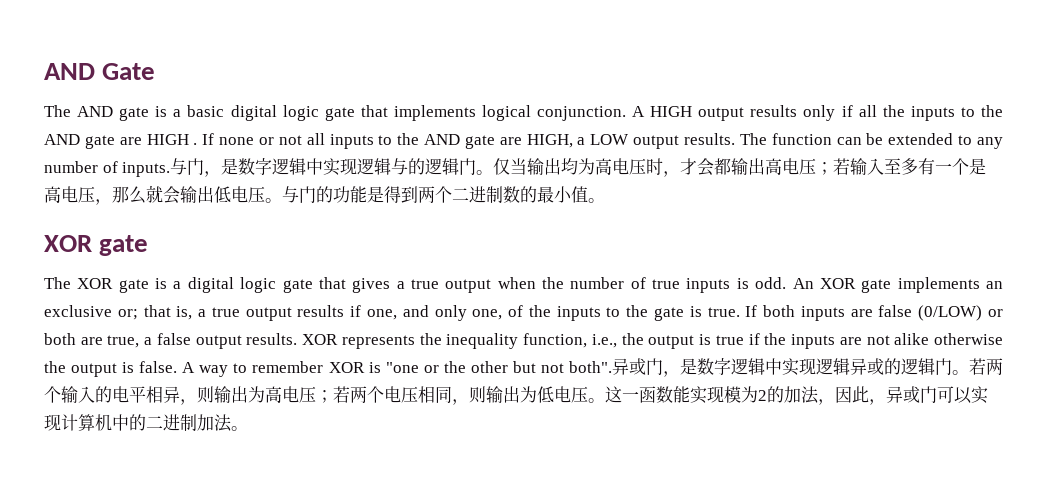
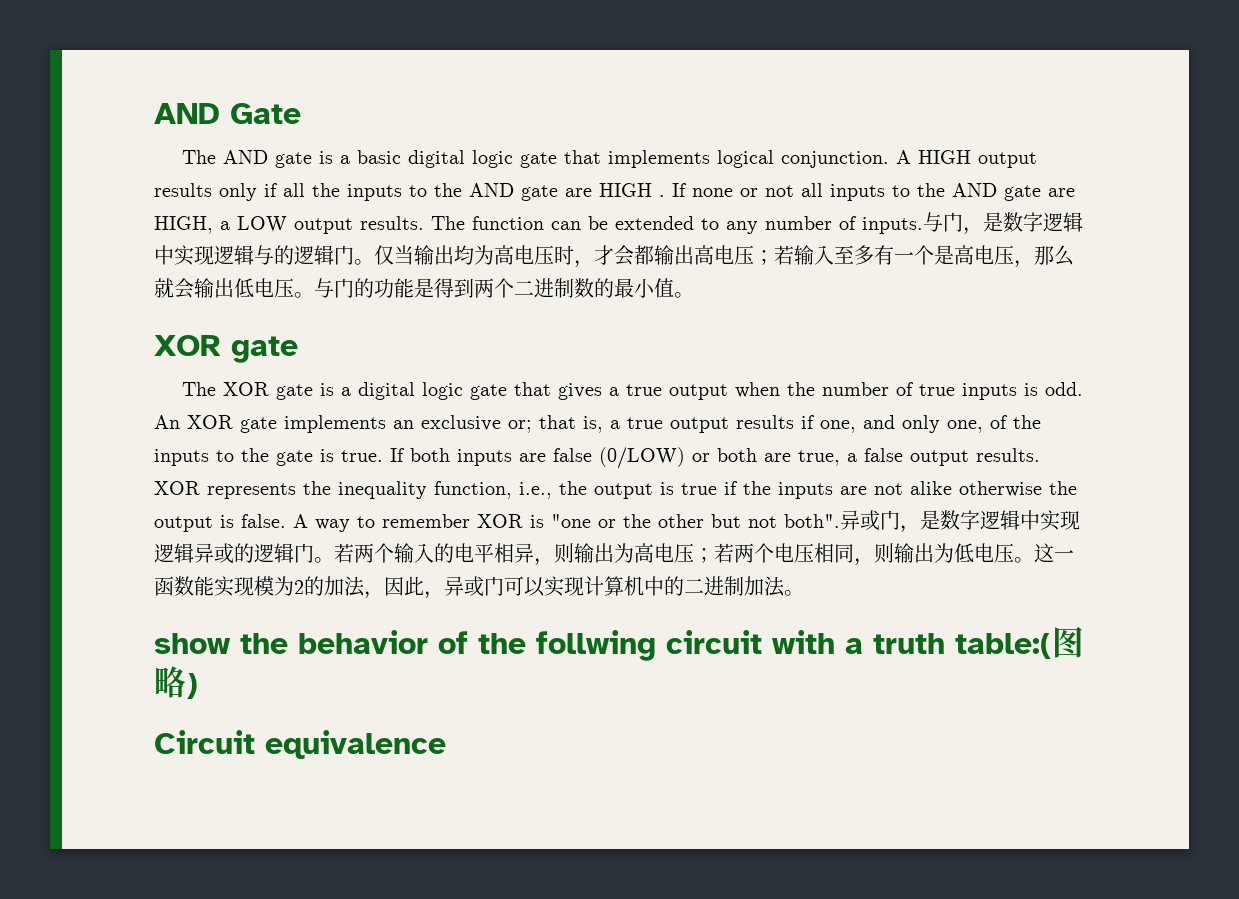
+ show the behavior of the follwing circuit with a truth table:(图略)
+ Circuit equivalence

